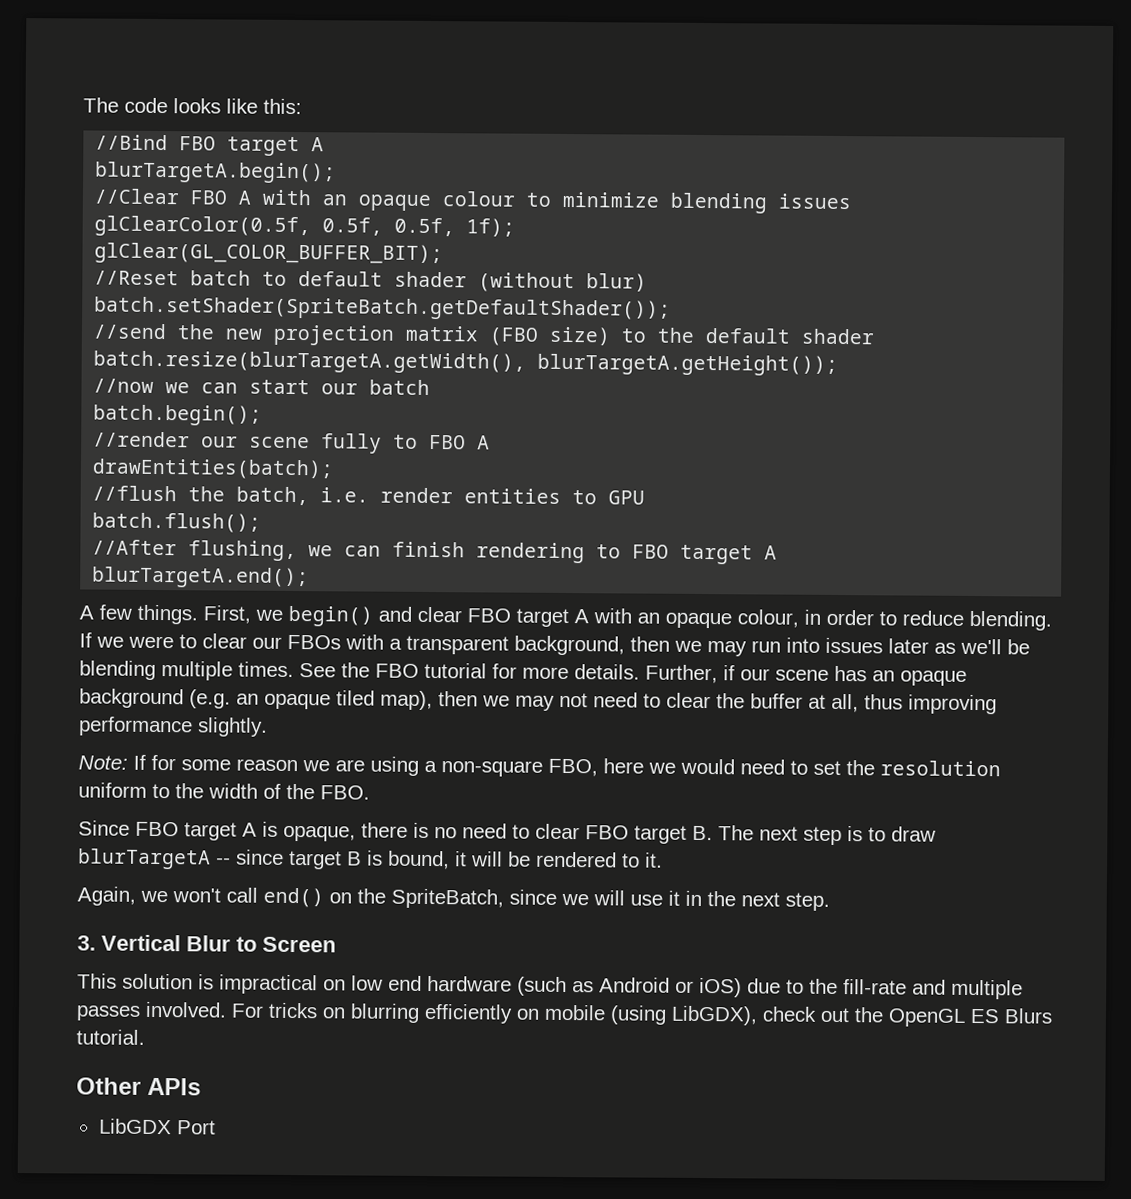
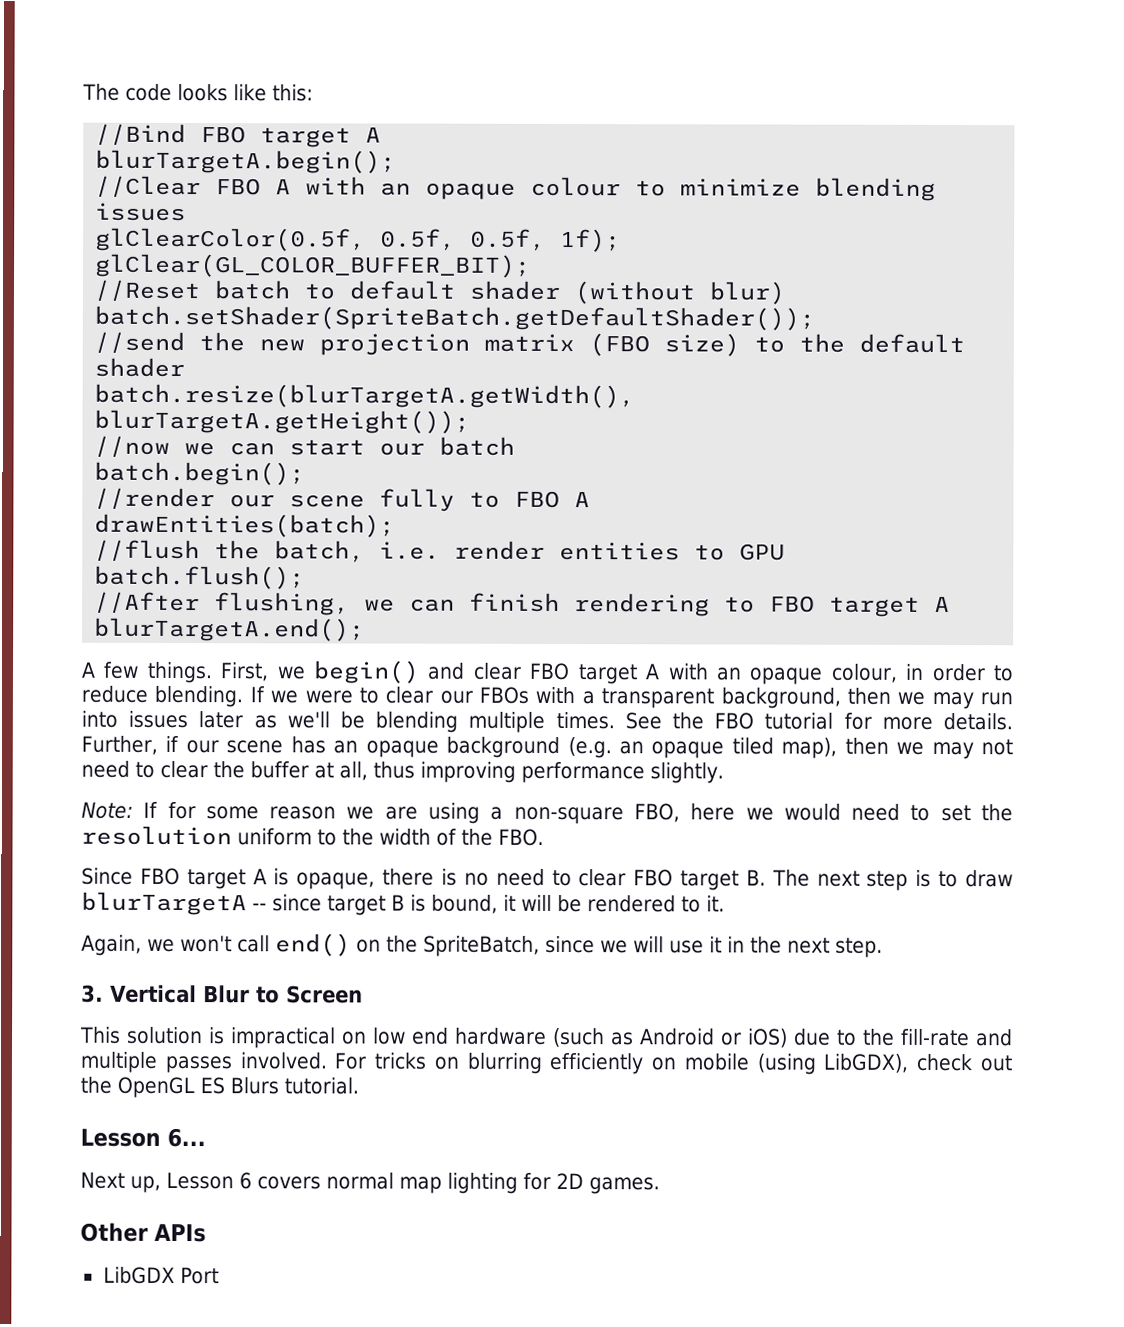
+ Lesson 6...
+ Next up, Lesson 6 covers normal map lighting for 2D games.

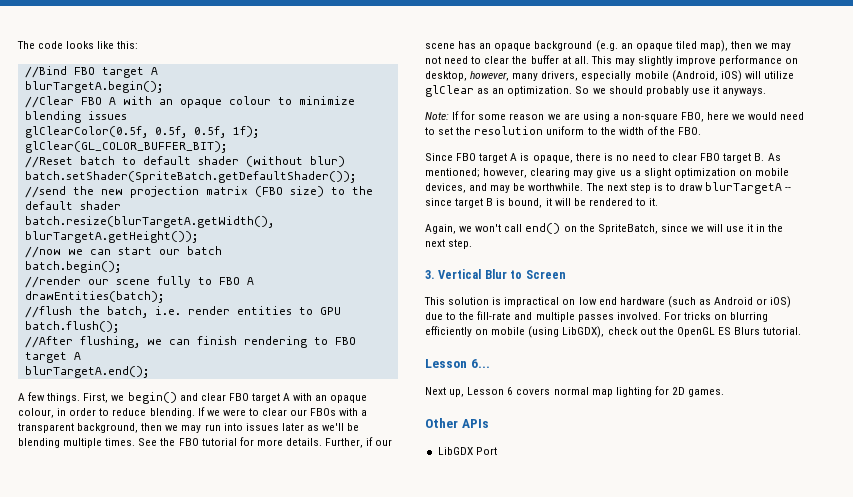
- Further, if our scene has an opaque background (e.g. an opaque tiled map), then we may not need to clear the buffer at all, thus improving performance slightly.
+ Further, if our scene has an opaque background (e.g. an opaque tiled map), then we may not need to clear the buffer at all. This may slightly improve performance on desktop, however, many drivers, especially mobile (Android, iOS) will utilize glClear as an optimization. So we should probably use it anyways.
- Since FBO target A is opaque, there is no need to clear FBO target B. The next step is to draw blurTargetA -- since target B is bound, it will be rendered to it.
+ Since FBO target A is opaque, there is no need to clear FBO target B. As mentioned; however, clearing may give us a slight optimization on mobile devices, and may be worthwhile. The next step is to draw blurTargetA -- since target B is bound, it will be rendered to it.

